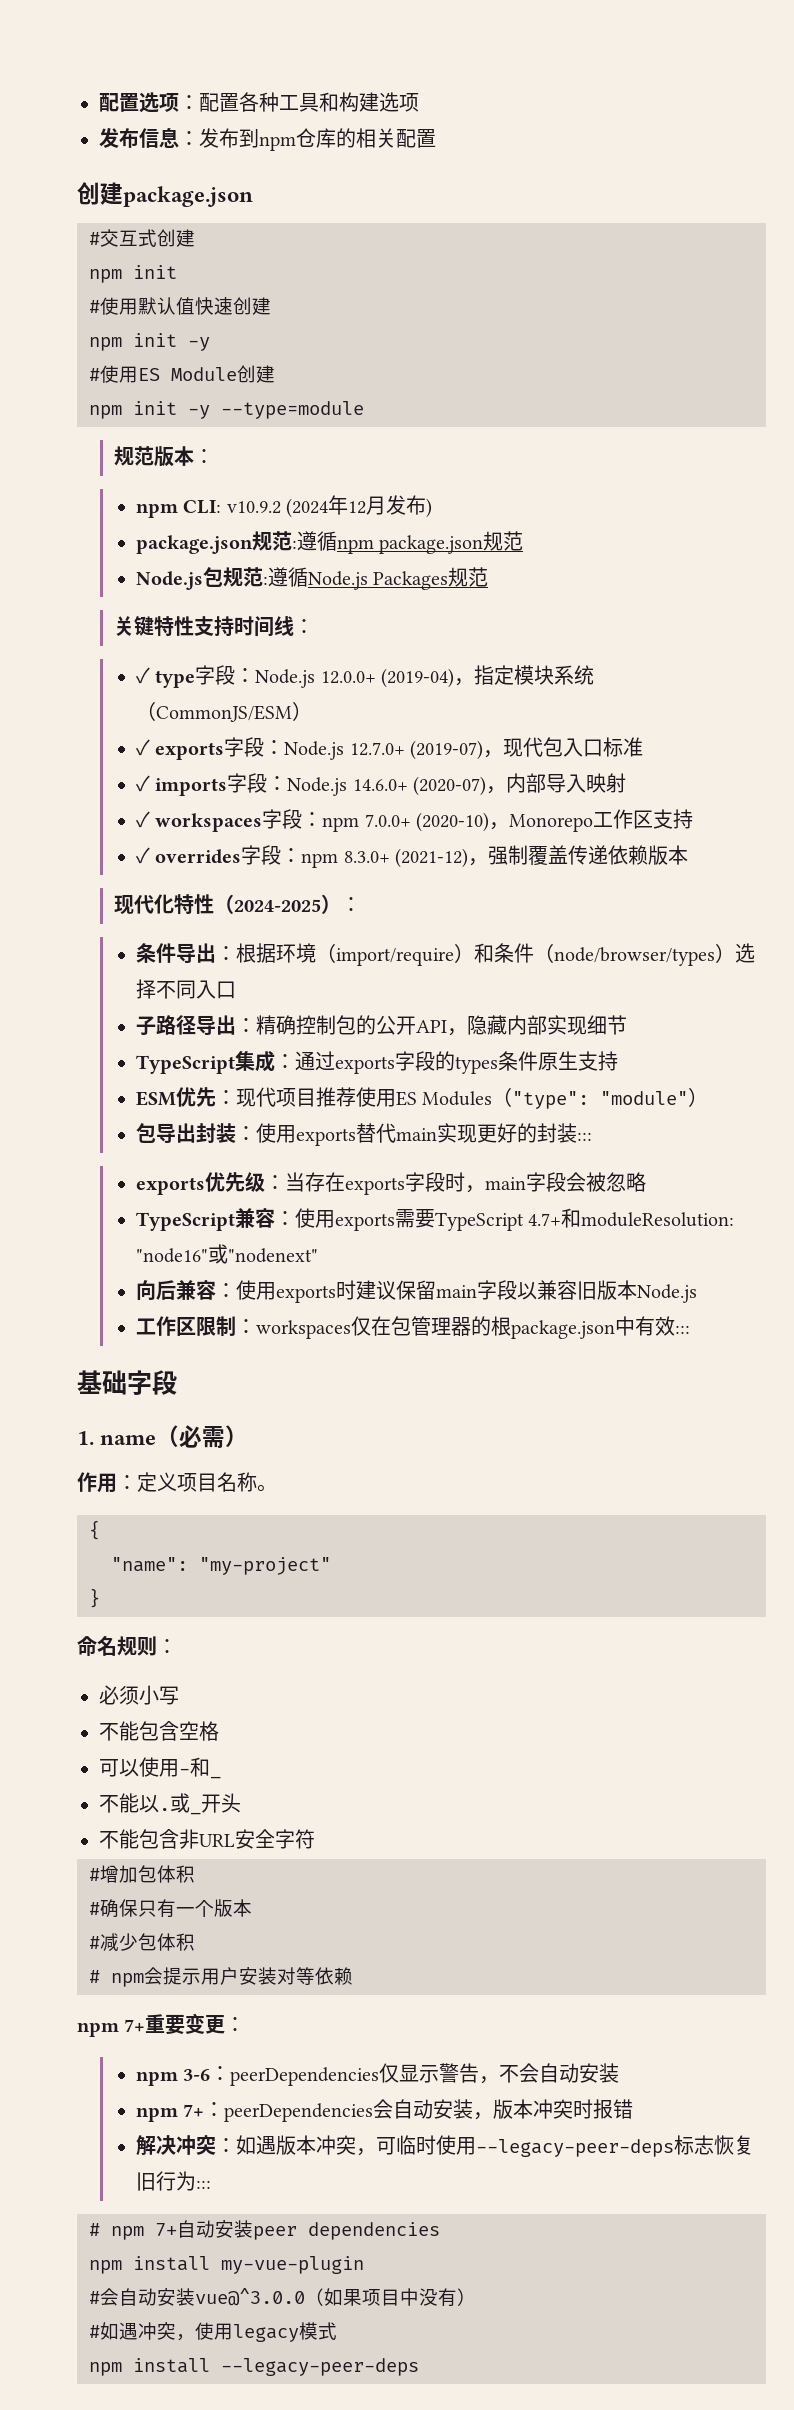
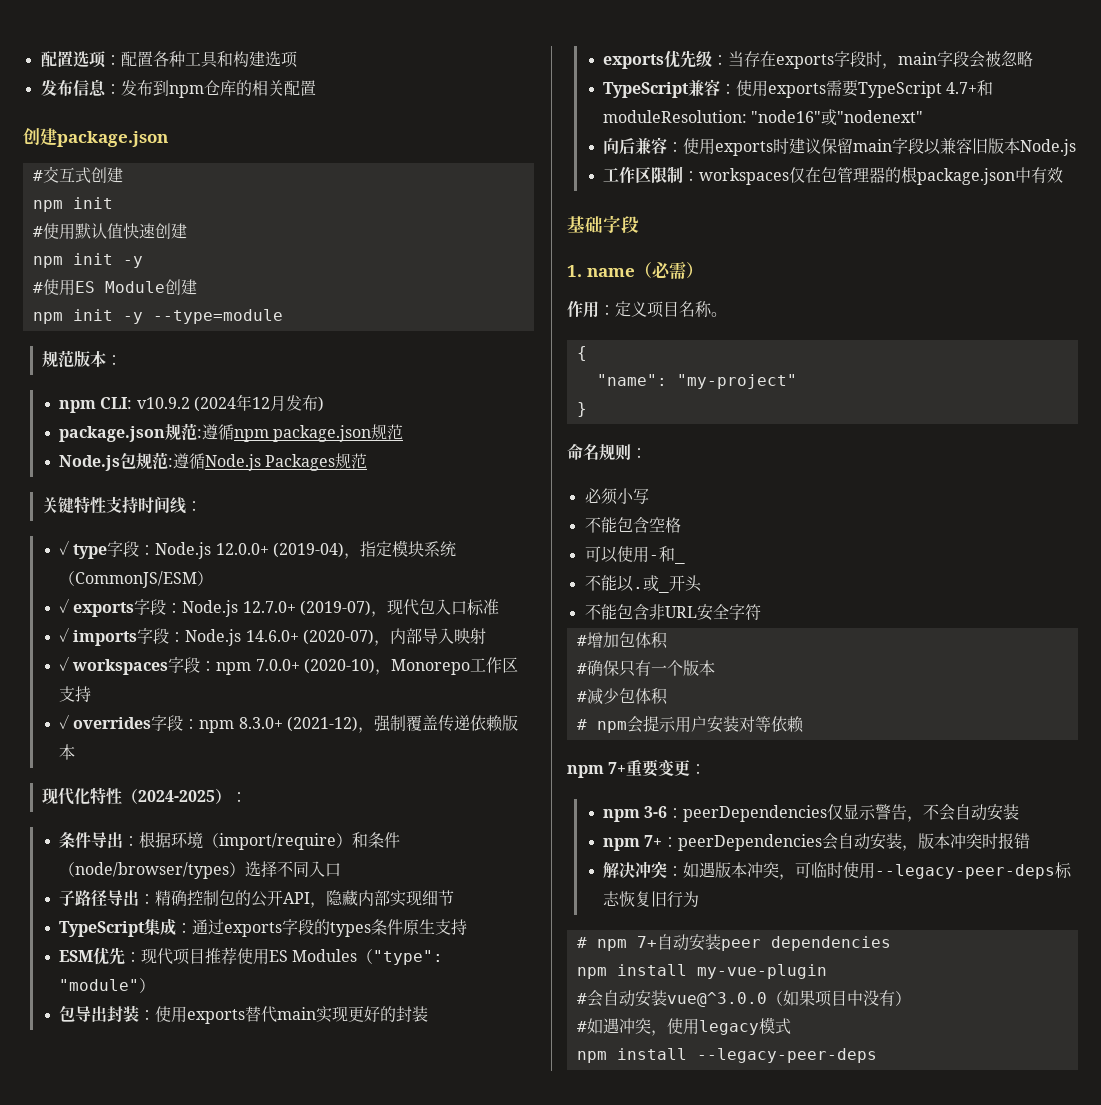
- 包导出封装：使用exports替代main实现更好的封装:::
+ 包导出封装：使用exports替代main实现更好的封装
- 工作区限制：workspaces仅在包管理器的根package.json中有效:::
+ 工作区限制：workspaces仅在包管理器的根package.json中有效
- 解决冲突：如遇版本冲突，可临时使用--legacy-peer-deps标志恢复旧行为:::
+ 解决冲突：如遇版本冲突，可临时使用--legacy-peer-deps标志恢复旧行为

